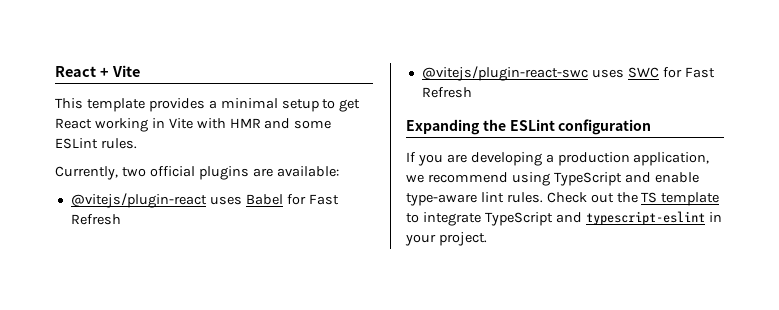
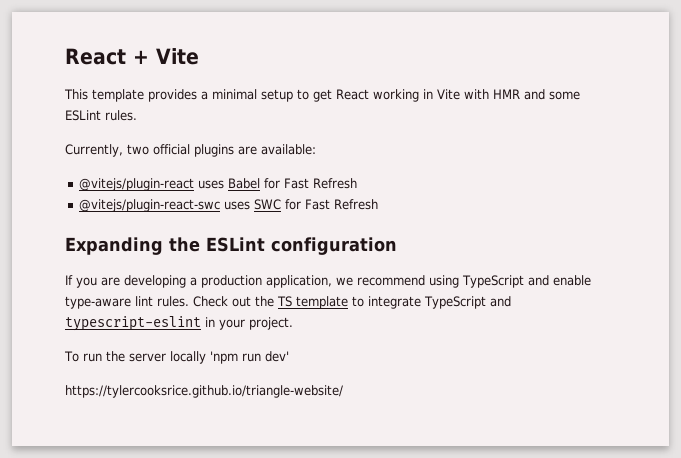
+ To run the server locally 'npm run dev'
+ https://tylercooksrice.github.io/triangle-website/

